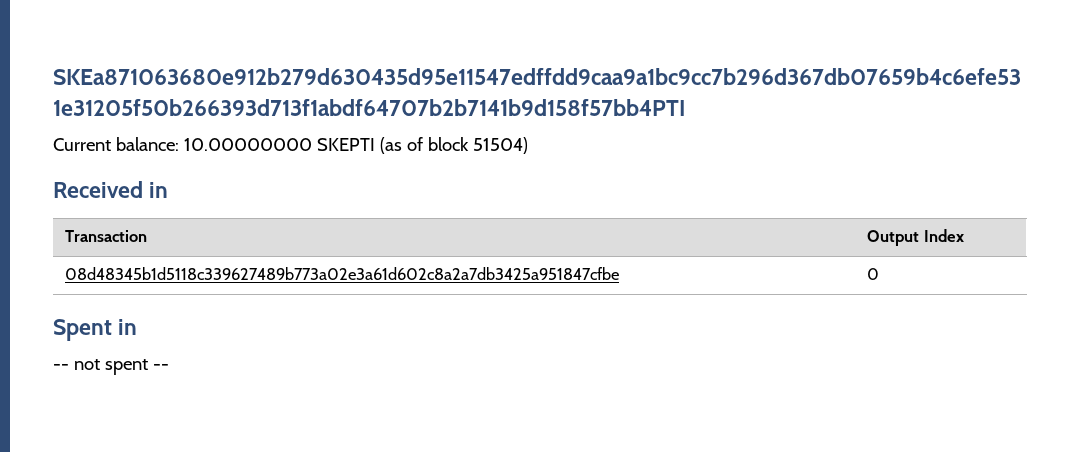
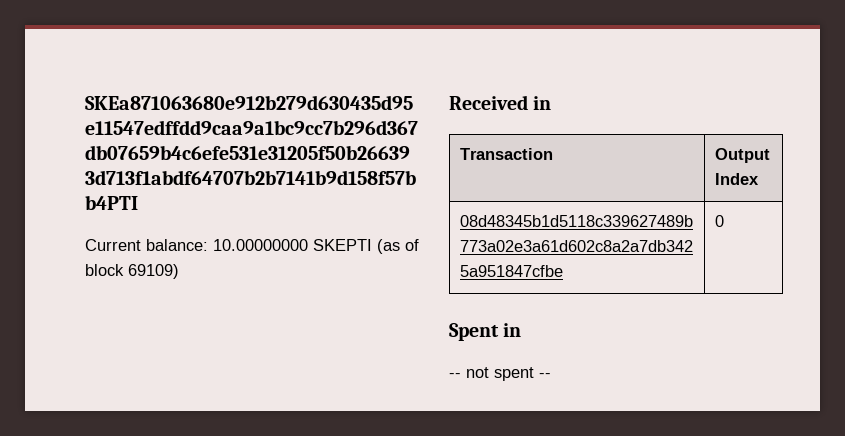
- Current balance: 10.00000000 SKEPTI (as of block 51504)
+ Current balance: 10.00000000 SKEPTI (as of block 69109)

